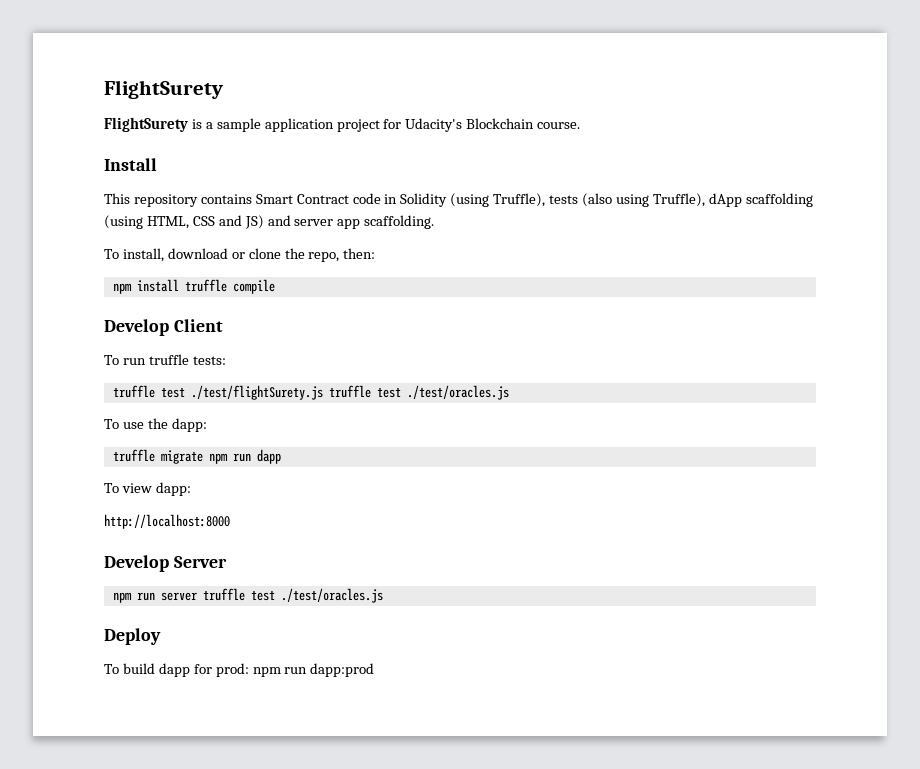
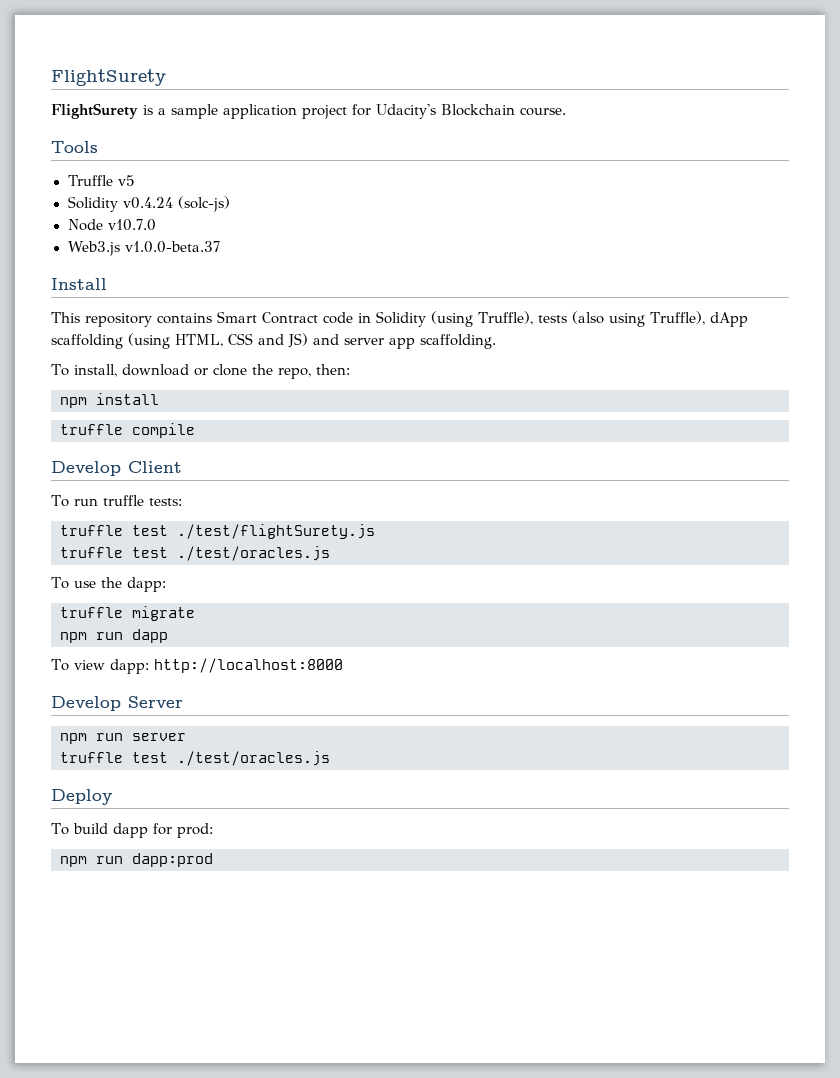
+ Tools
+ Truffle v5
+ Solidity v0.4.24 (solc-js)
+ Node v10.7.0
+ Web3.js v1.0.0-beta.37
- npm install truffle compile
+ npm install
+ truffle compile
- truffle test ./test/flightSurety.js truffle test ./test/oracles.js
+ truffle test ./test/flightSurety.js
+ truffle test ./test/oracles.js
- truffle migrate npm run dapp
+ truffle migrate
+ npm run dapp
- To view dapp:
- http://localhost:8000
+ To view dapp: http://localhost:8000
- npm run server truffle test ./test/oracles.js
+ npm run server
+ truffle test ./test/oracles.js
- To build dapp for prod: npm run dapp:prod
+ To build dapp for prod:
+ npm run dapp:prod

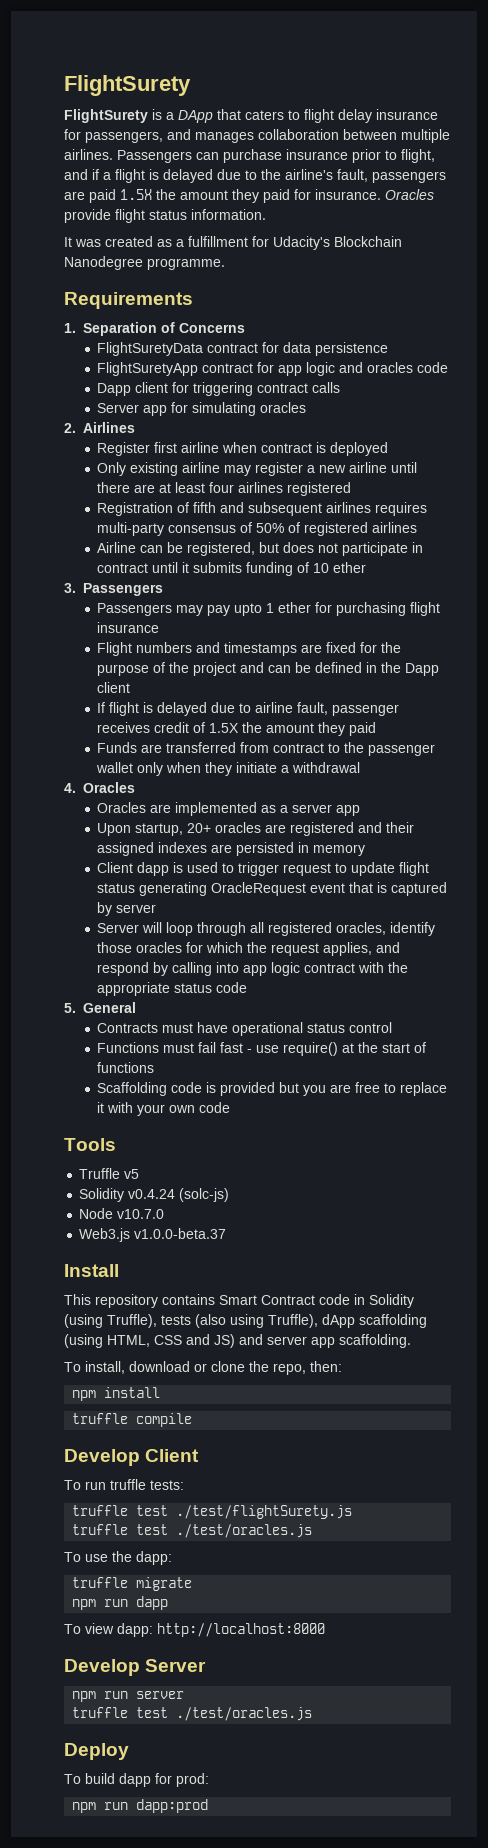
- FlightSurety is a sample application project for Udacity's Blockchain course.
+ FlightSurety is a DApp that caters to flight delay insurance for passengers, and manages collaboration between multiple airlines. Passengers can purchase insurance prior to flight, and if a flight is delayed due to the airline's fault, passengers are paid 1.5X the amount they paid for insurance. Oracles provide flight status information.
+ It was created as a fulfillment for Udacity's Blockchain Nanodegree programme.
+ Requirements
+ 1. Separation of Concerns
+ FlightSuretyData contract for data persistence
+ FlightSuretyApp contract for app logic and oracles code
+ Dapp client for triggering contract calls
+ Server app for simulating oracles
+ 2. Airlines
+ Register first airline when contract is deployed
+ Only existing airline may register a new airline until there are at least four airlines registered
+ Registration of fifth and subsequent airlines requires multi-party consensus of 50% of registered airlines
+ Airline can be registered, but does not participate in contract until it submits funding of 10 ether
+ 3. Passengers
+ Passengers may pay upto 1 ether for purchasing flight insurance
+ Flight numbers and timestamps are fixed for the purpose of the project and can be defined in the Dapp client
+ If flight is delayed due to airline fault, passenger receives credit of 1.5X the amount they paid
+ Funds are transferred from contract to the passenger wallet only when they initiate a withdrawal
+ 4. Oracles
+ Oracles are implemented as a server app
+ Upon startup, 20+ oracles are registered and their assigned indexes are persisted in memory
+ Client dapp is used to trigger request to update flight status generating OracleRequest event that is captured by server
+ Server will loop through all registered oracles, identify those oracles for which the request applies, and respond by calling into app logic contract with the appropriate status code
+ 5. General
+ Contracts must have operational status control
+ Functions must fail fast - use require() at the start of functions
+ Scaffolding code is provided but you are free to replace it with your own code

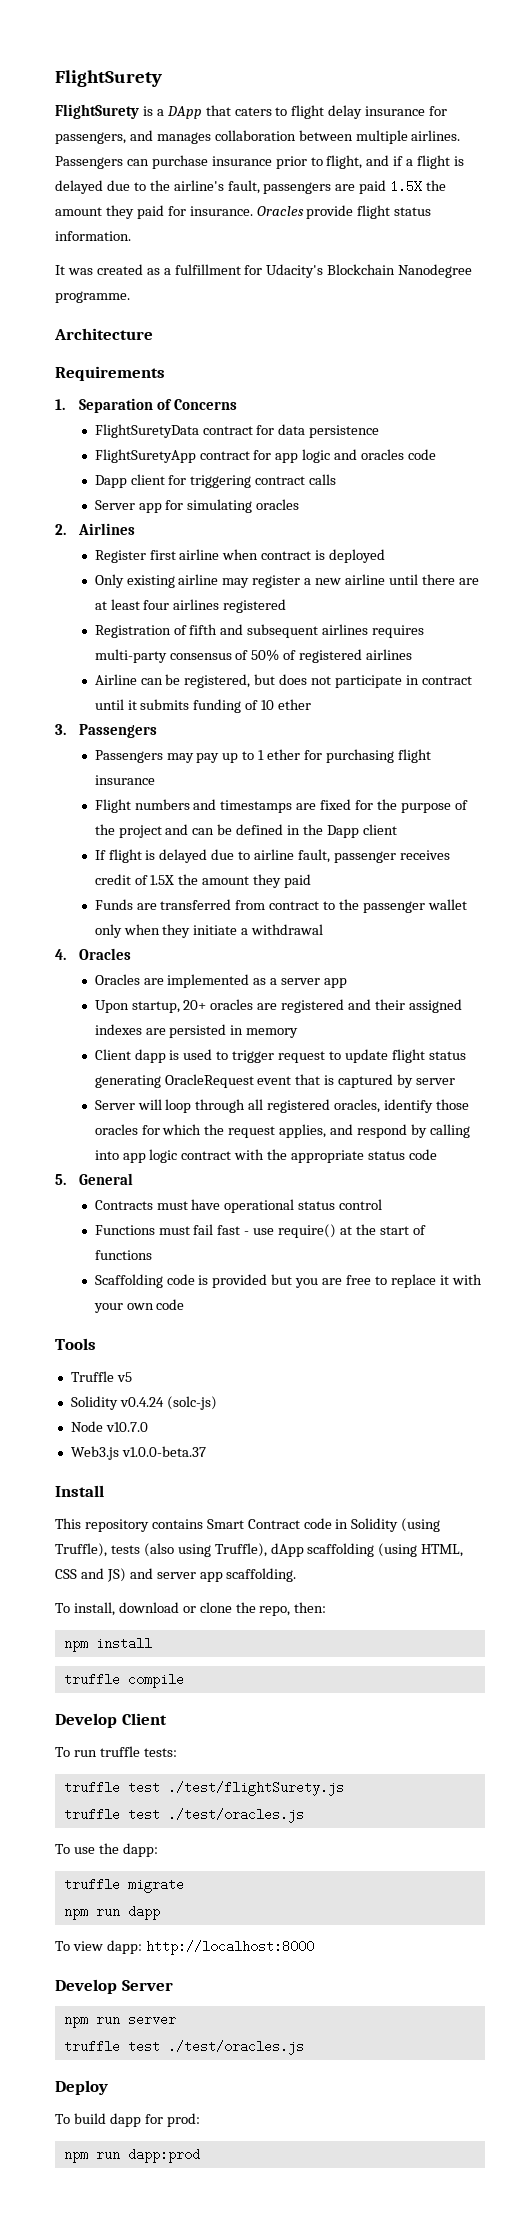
+ Architecture
- Passengers may pay upto 1 ether for purchasing flight insurance
+ Passengers may pay up to 1 ether for purchasing flight insurance

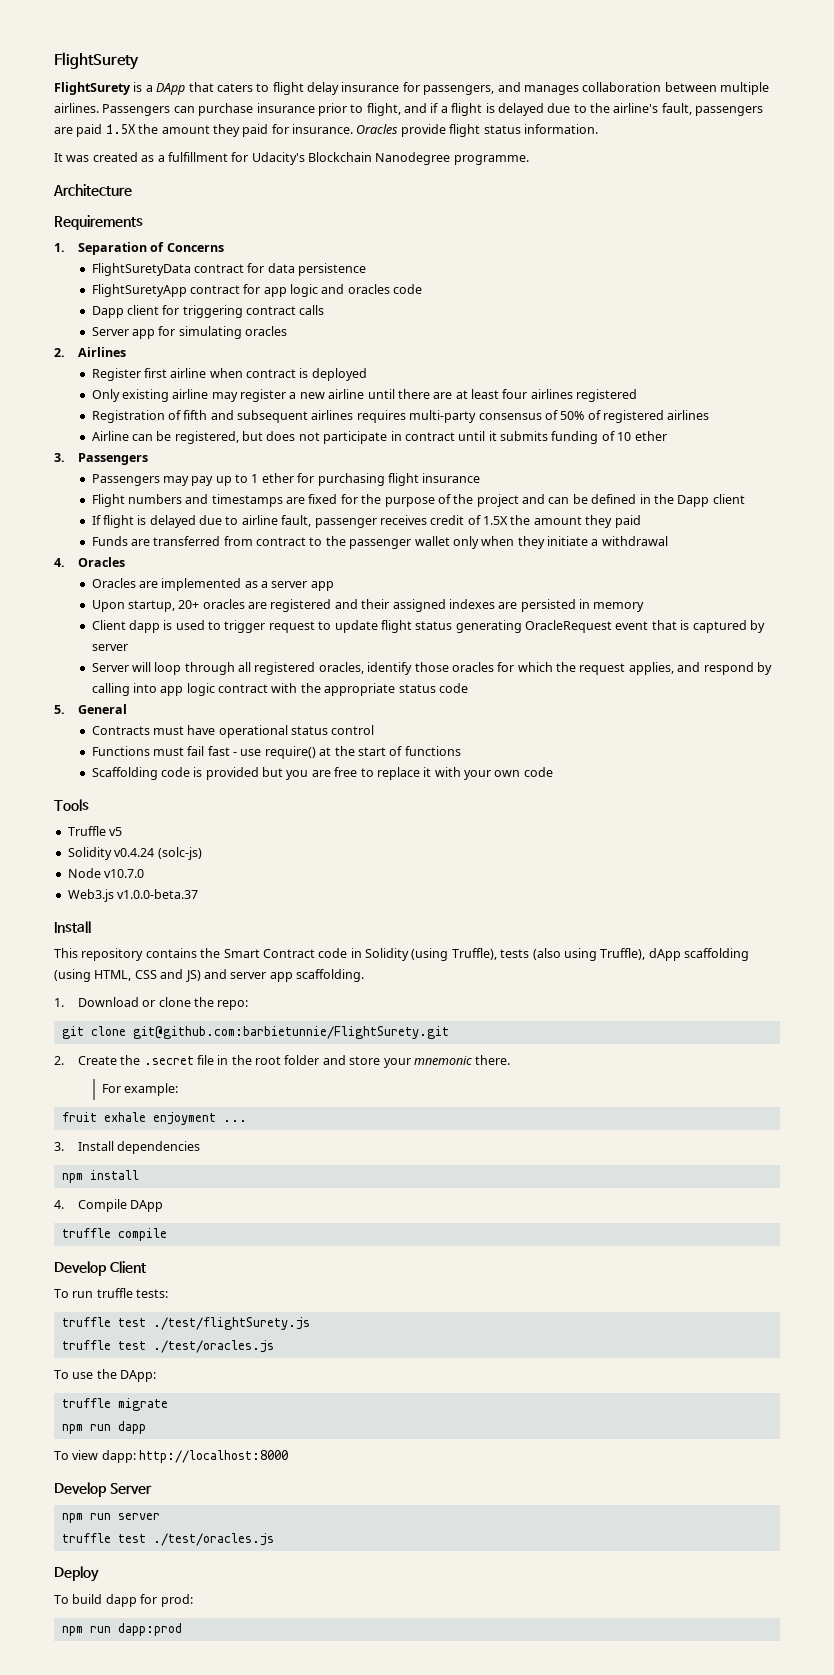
- This repository contains Smart Contract code in Solidity (using Truffle), tests (also using Truffle), dApp scaffolding (using HTML, CSS and JS) and server app scaffolding.
+ This repository contains the Smart Contract code in Solidity (using Truffle), tests (also using Truffle), dApp scaffolding (using HTML, CSS and JS) and server app scaffolding.
- To install, download or clone the repo, then:
+ 1. Download or clone the repo:
+ git clone git@github.com:barbietunnie/FlightSurety.git
+ 2. Create the .secret file in the root folder and store your mnemonic there.
+ For example:
+ fruit exhale enjoyment ...
+ 3. Install dependencies
+ 4. Compile DApp
- To use the dapp:
+ To use the DApp:

